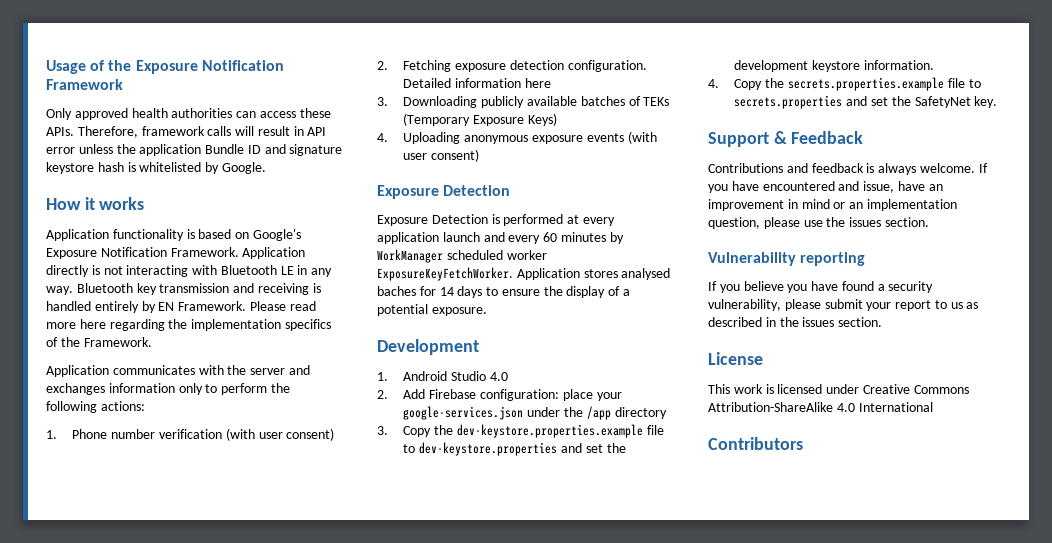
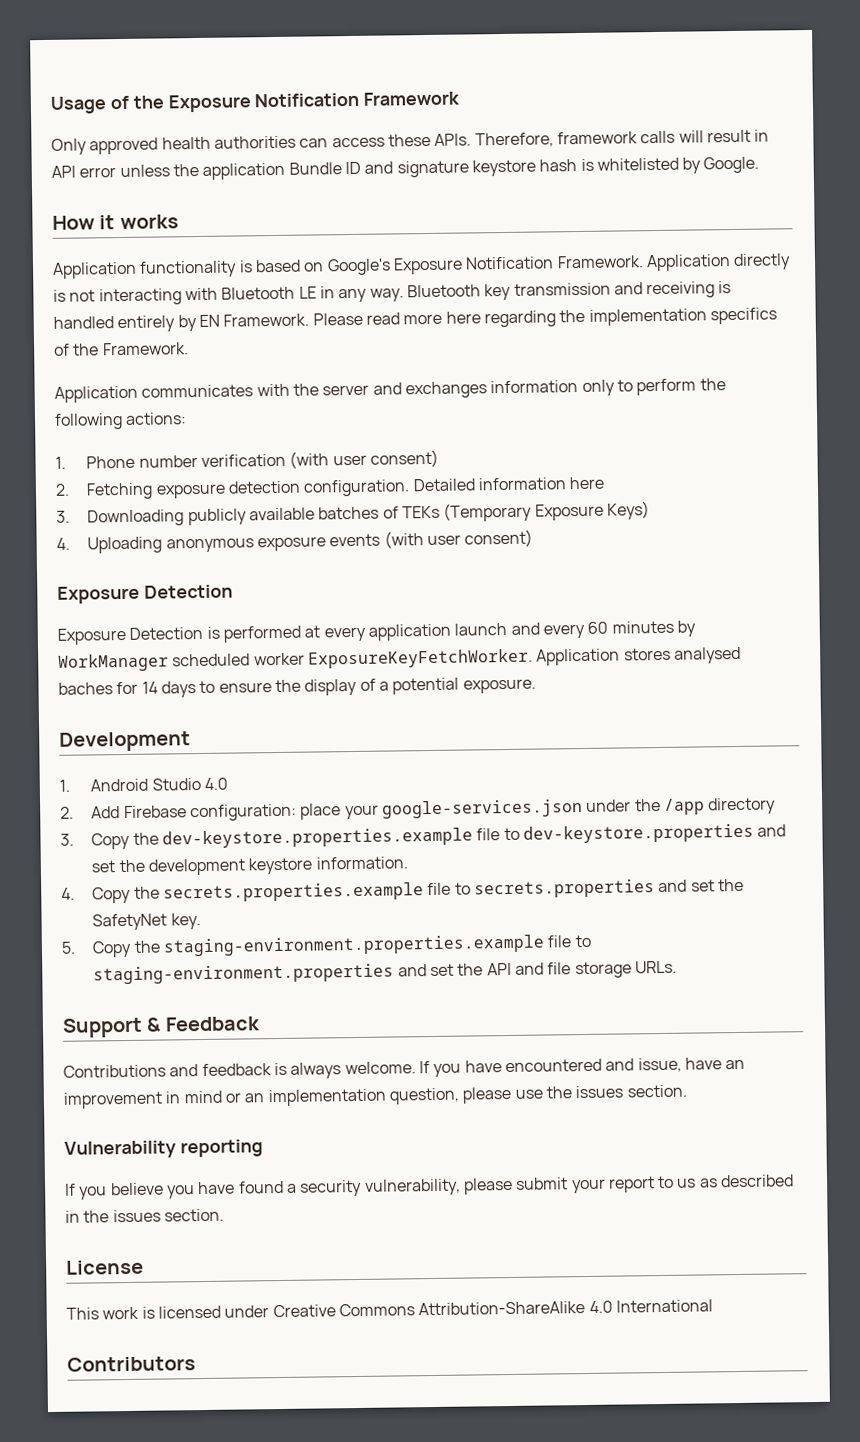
+ 5. Copy the staging-environment.properties.example file to staging-environment.properties and set the API and file storage URLs.

